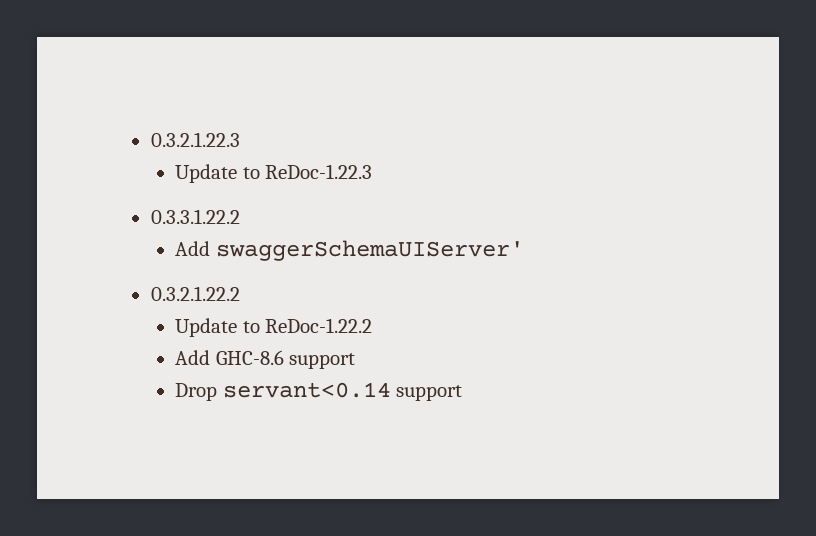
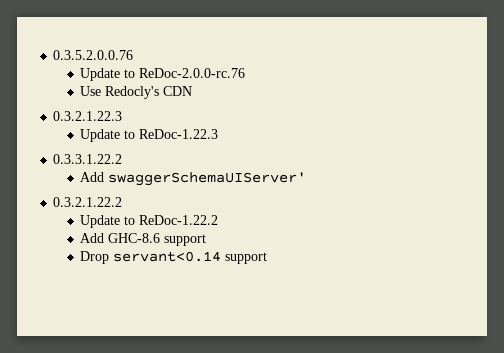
+ 0.3.5.2.0.0.76
+ Update to ReDoc-2.0.0-rc.76
+ Use Redocly's CDN

